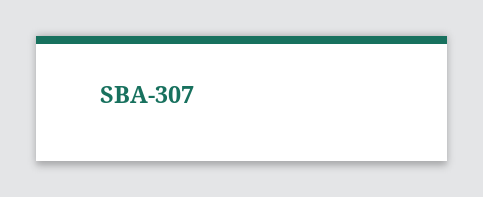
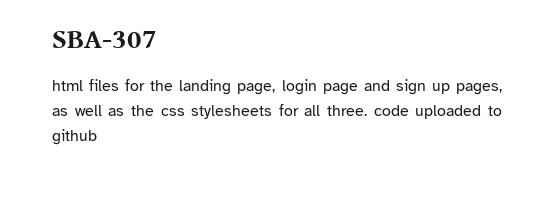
+ html files for the landing page, login page and sign up pages, as well as the css stylesheets for all three. code uploaded to github

